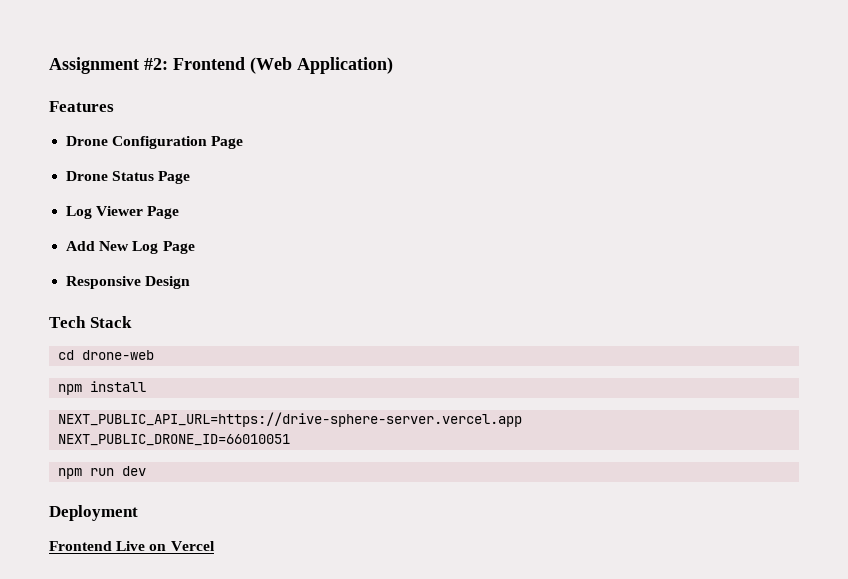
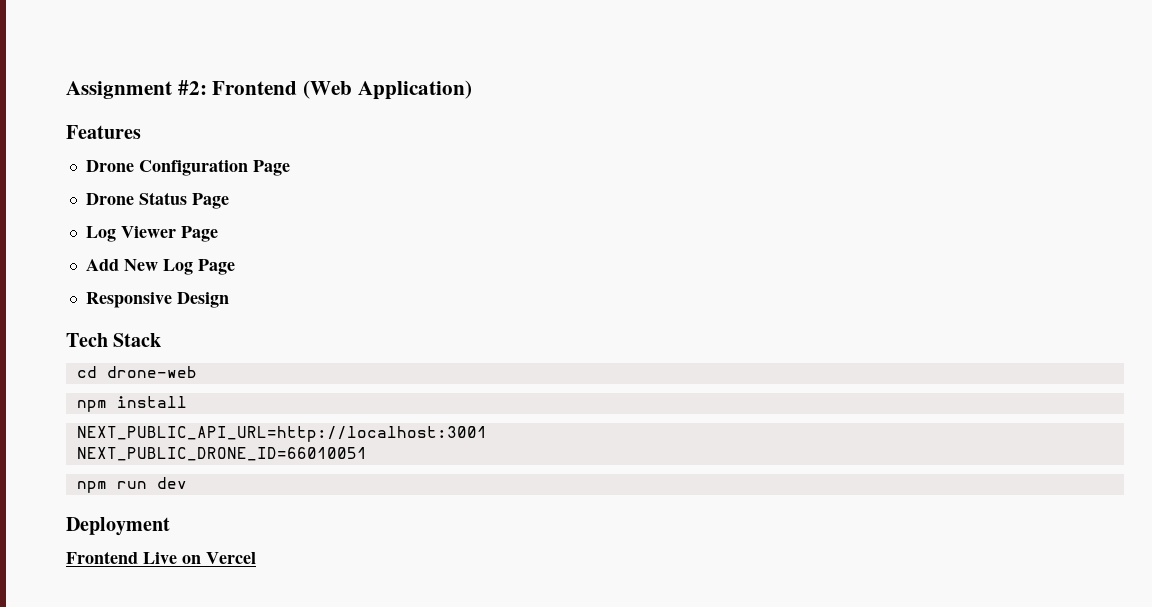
- NEXT_PUBLIC_API_URL=https://drive-sphere-server.vercel.app
+ NEXT_PUBLIC_API_URL=http://localhost:3001

